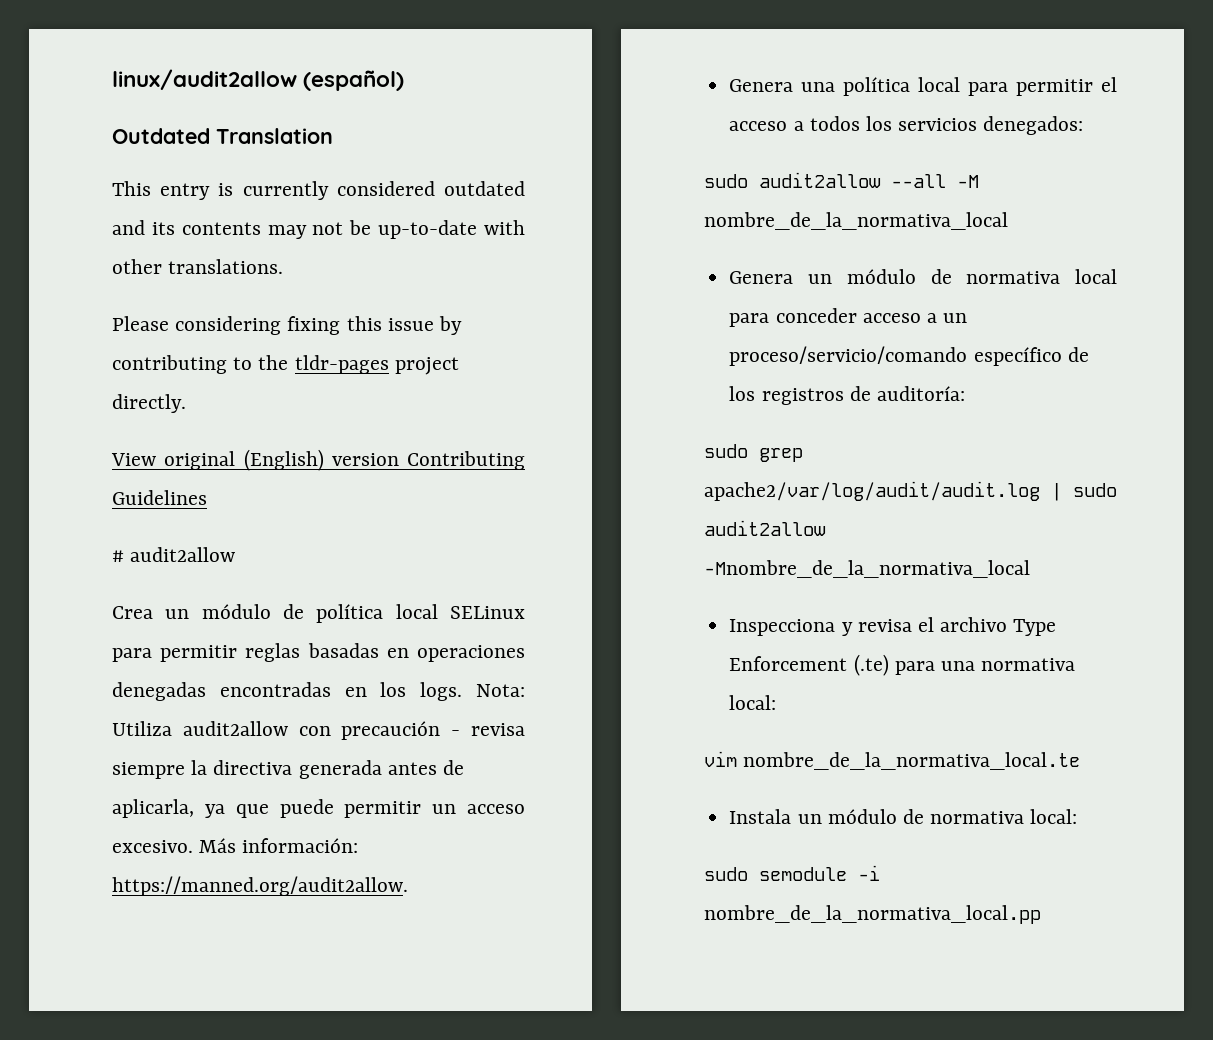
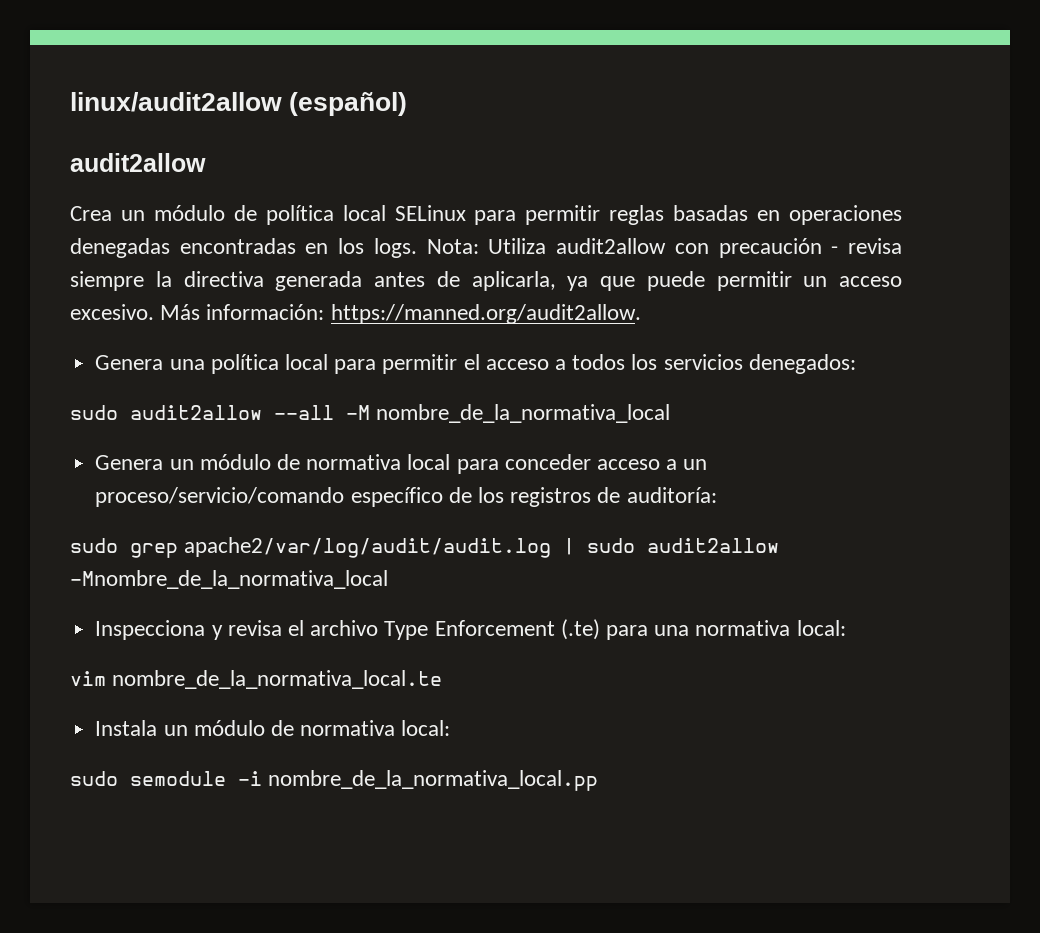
  linux/audit2allow (español)
- Outdated Translation
- This entry is currently considered outdated and its contents may not be up-to-date with other translations.
- Please considering fixing this issue by contributing to the tldr-pages project directly.
- View original (English) version Contributing Guidelines
- # audit2allow
+ audit2allow

